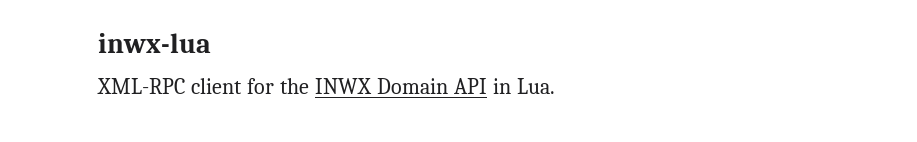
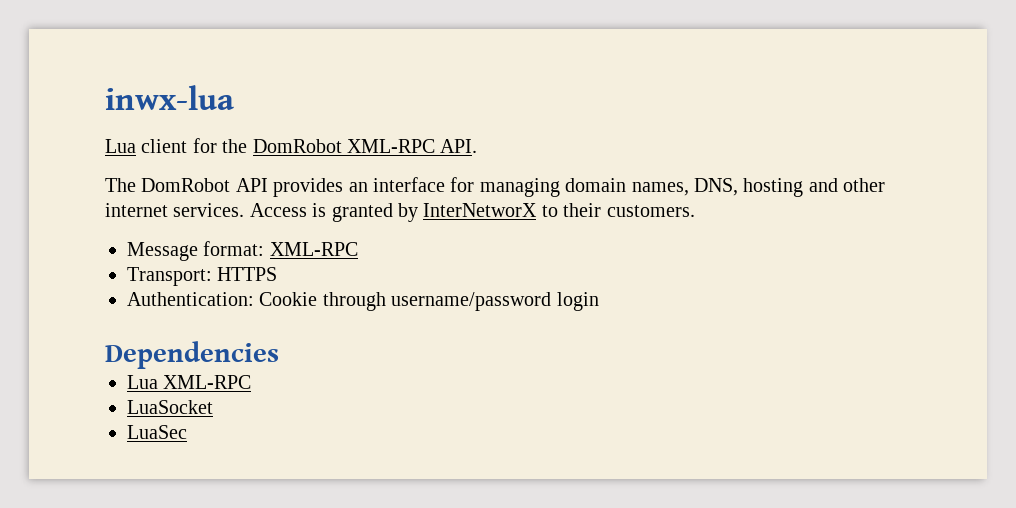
- XML-RPC client for the INWX Domain API in Lua.
+ Lua client for the DomRobot XML-RPC API.
+ The DomRobot API provides an interface for managing domain names, DNS, hosting and other internet services. Access is granted by InterNetworX to their customers.
+ Message format: XML-RPC
+ Transport: HTTPS
+ Authentication: Cookie through username/password login
+ Dependencies
+ Lua XML-RPC
+ LuaSocket
+ LuaSec

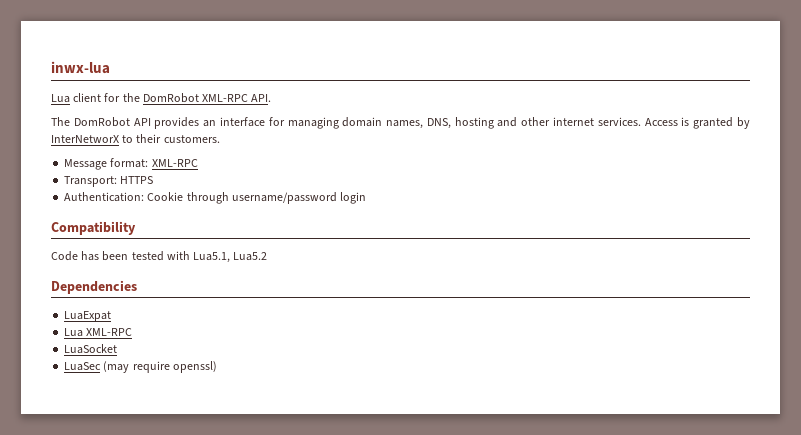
+ Compatibility
+ Code has been tested with Lua5.1, Lua5.2
+ LuaExpat
- LuaSec
+ LuaSec (may require openssl)

